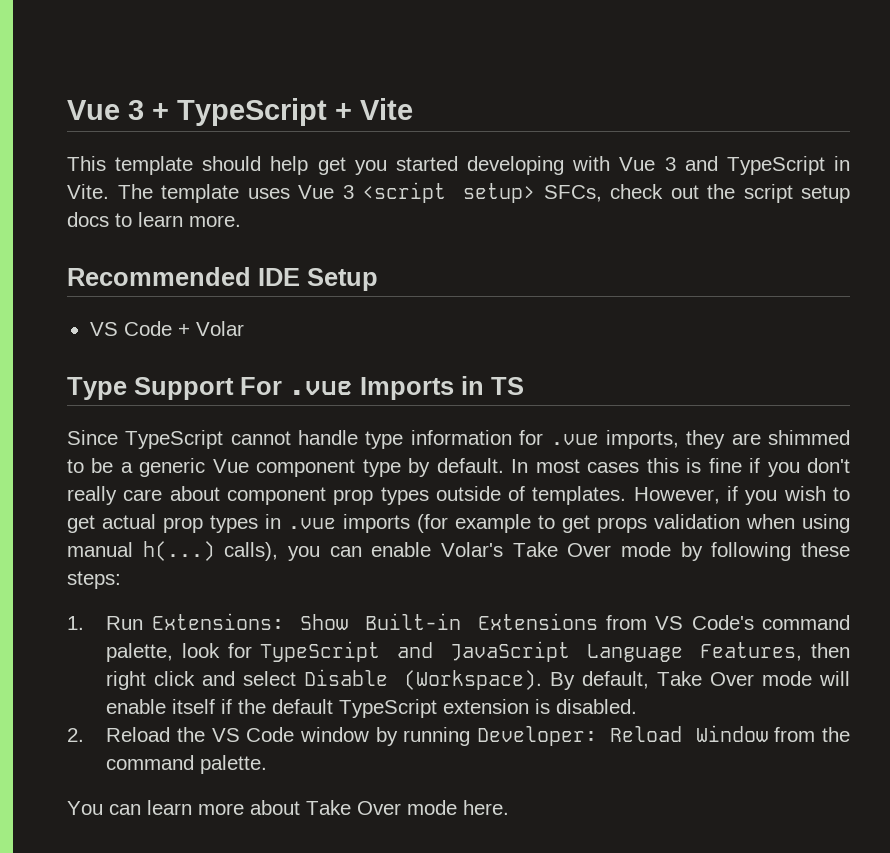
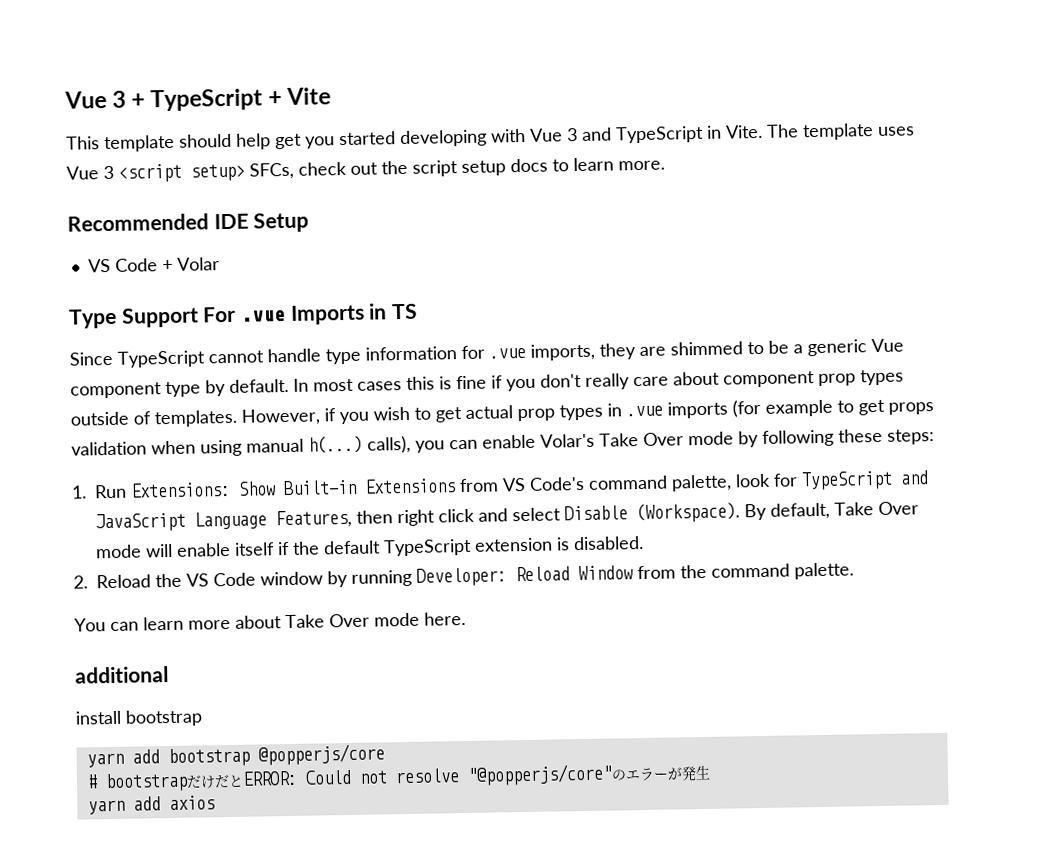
+ additional
+ install bootstrap
+ yarn add bootstrap @popperjs/core
+ # bootstrapだけだとERROR: Could not resolve "@popperjs/core"のエラーが発生
+ yarn add axios

